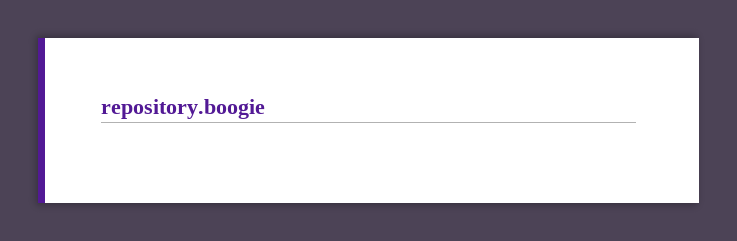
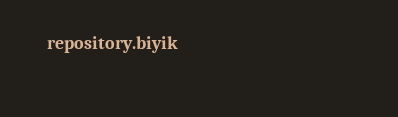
- repository.boogie
+ repository.biyik

